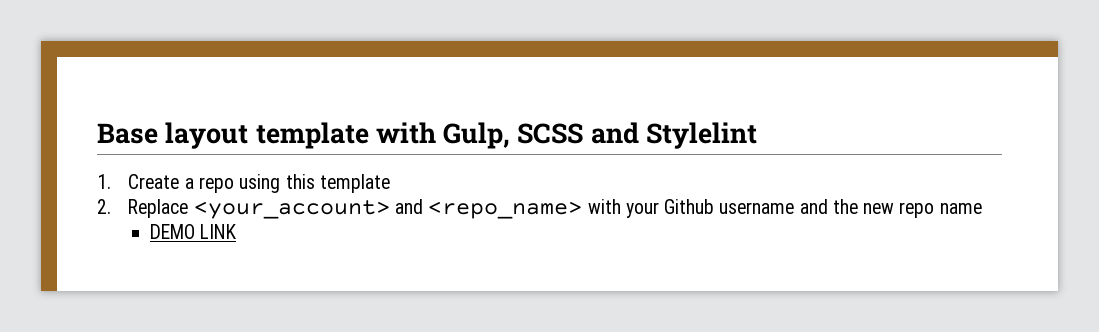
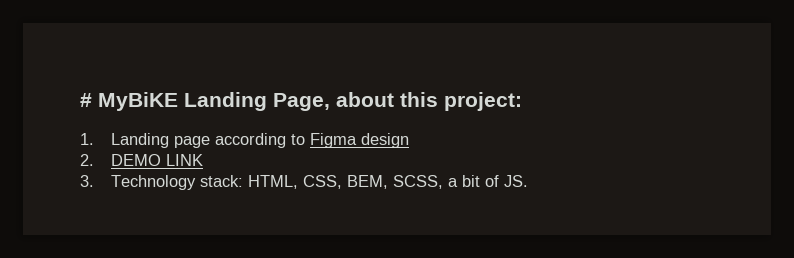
- Base layout template with Gulp, SCSS and Stylelint
- 1. Create a repo using this template
- 2. Replace <your_account> and <repo_name> with your Github username and the new repo name
- DEMO LINK
+ # MyBiKE Landing Page, about this project:
+ 1. Landing page according to Figma design
+ 2. DEMO LINK
+ 3. Technology stack: HTML, CSS, BEM, SCSS, a bit of JS.

